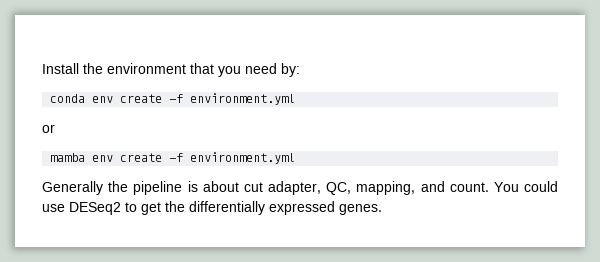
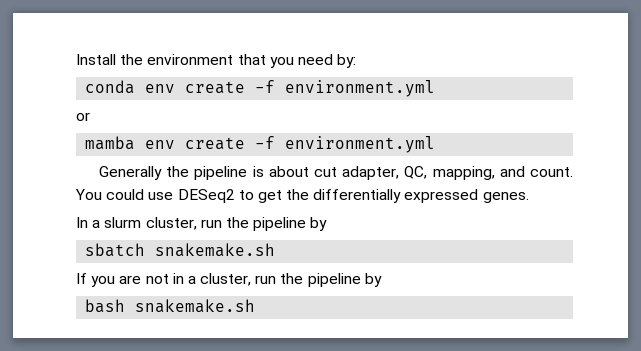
+ In a slurm cluster, run the pipeline by
+ sbatch snakemake.sh
+ If you are not in a cluster, run the pipeline by
+ bash snakemake.sh

